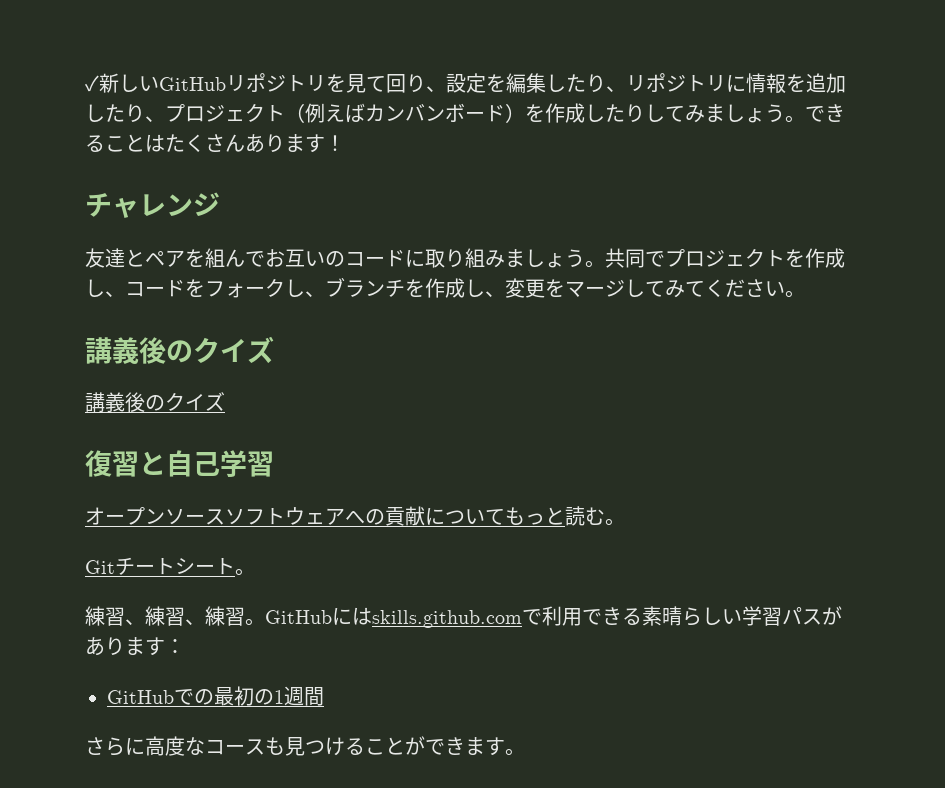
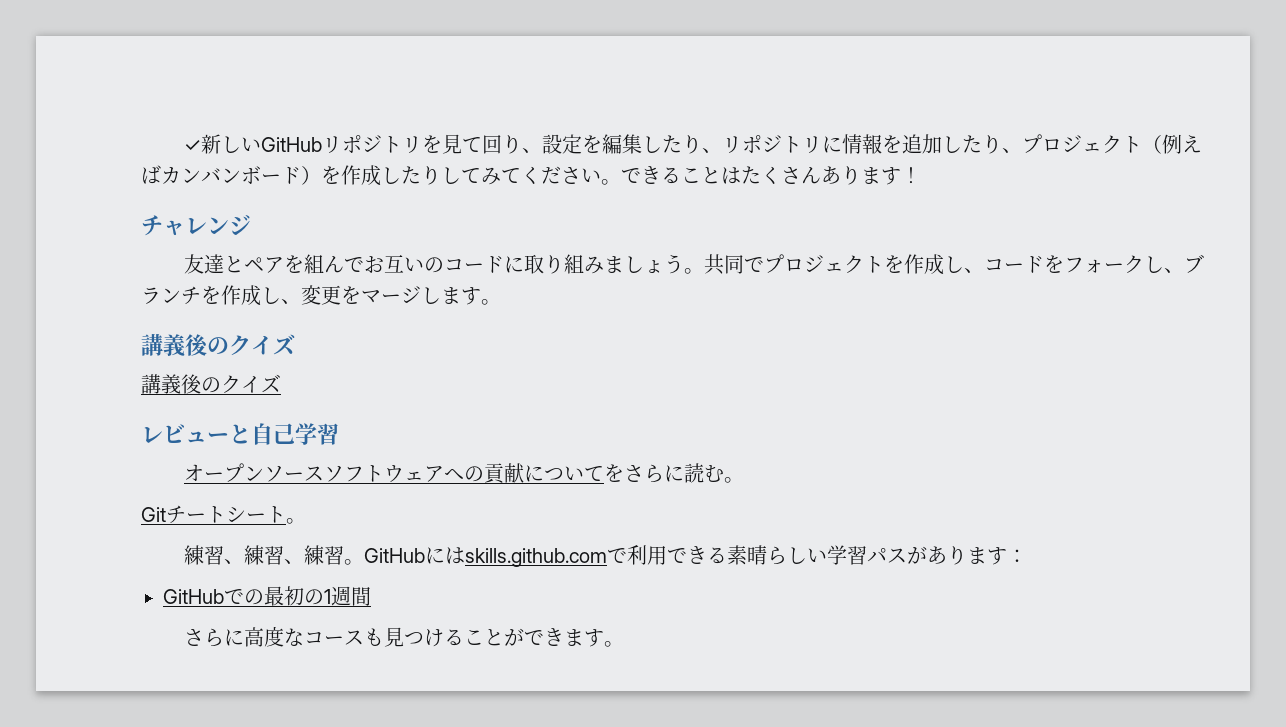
- ✓新しいGitHubリポジトリを見て回り、設定を編集したり、リポジトリに情報を追加したり、プロジェクト（例えばカンバンボード）を作成したりしてみましょう。
+ ✓新しいGitHubリポジトリを見て回り、設定を編集したり、リポジトリに情報を追加したり、プロジェクト（例えばカンバンボード）を作成したりしてみてください。
- 共同でプロジェクトを作成し、コードをフォークし、ブランチを作成し、変更をマージしてみてください。
+ 共同でプロジェクトを作成し、コードをフォークし、ブランチを作成し、変更をマージします。
- 復習と自己学習
+ レビューと自己学習
- オープンソースソフトウェアへの貢献についてもっと読む。
+ オープンソースソフトウェアへの貢献についてをさらに読む。

